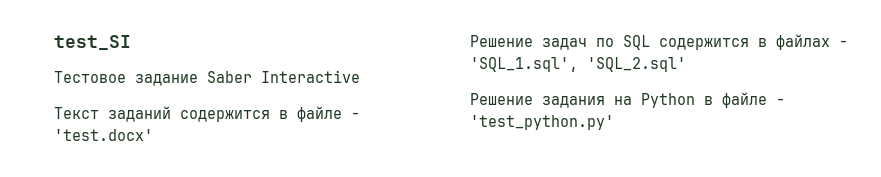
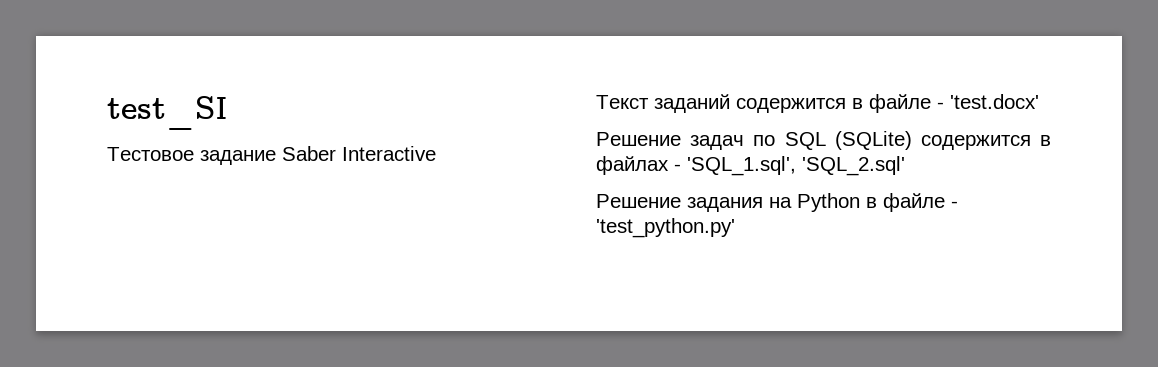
- Решение задач по SQL содержится в файлах - 'SQL_1.sql', 'SQL_2.sql'
+ Решение задач по SQL (SQLite) содержится в файлах - 'SQL_1.sql', 'SQL_2.sql'

